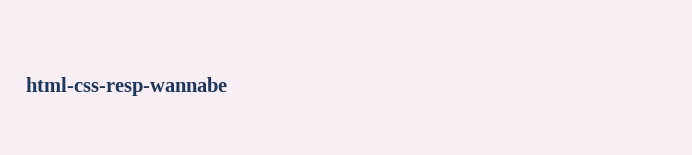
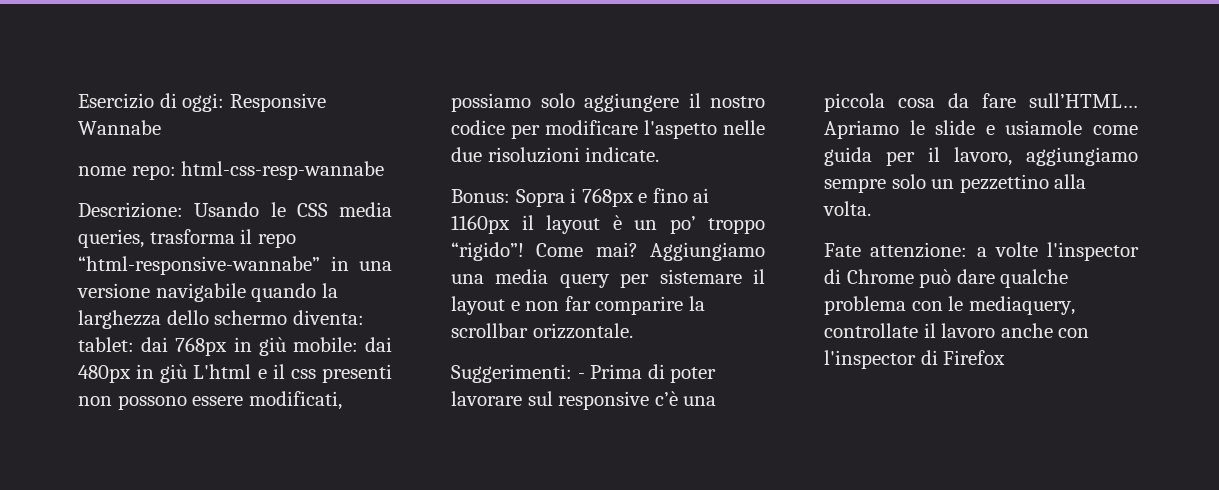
- html-css-resp-wannabe
+ Esercizio di oggi: Responsive Wannabe
+ nome repo: html-css-resp-wannabe
+ Descrizione: Usando le CSS media queries, trasforma il repo “html-responsive-wannabe” in una versione navigabile quando la larghezza dello schermo diventa: tablet: dai 768px in giù mobile: dai 480px in giù L'html e il css presenti non possono essere modificati, possiamo solo aggiungere il nostro codice per modificare l'aspetto nelle due risoluzioni indicate.
+ Bonus: Sopra i 768px e fino ai 1160px il layout è un po’ troppo “rigido”! Come mai? Aggiungiamo una media query per sistemare il layout e non far comparire la scrollbar orizzontale.
+ Suggerimenti: - Prima di poter lavorare sul responsive c’è una piccola cosa da fare sull’HTML… Apriamo le slide e usiamole come guida per il lavoro, aggiungiamo sempre solo un pezzettino alla volta.
+ Fate attenzione: a volte l'inspector di Chrome può dare qualche problema con le mediaquery, controllate il lavoro anche con l'inspector di Firefox

